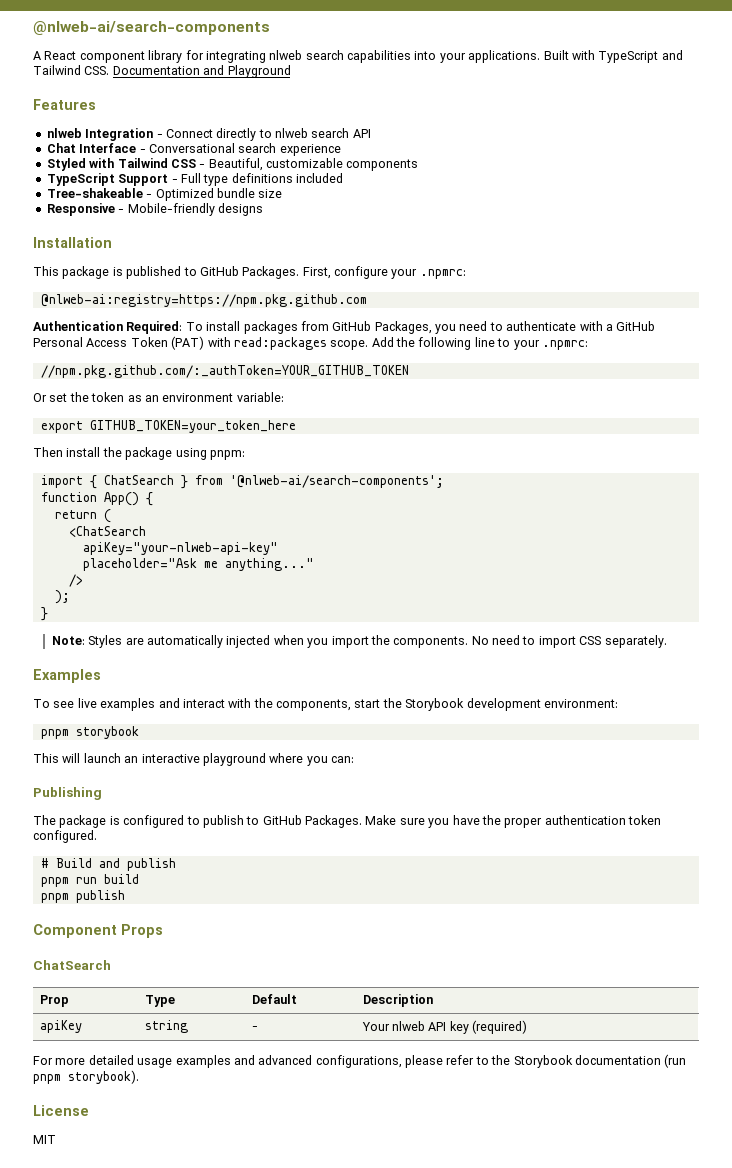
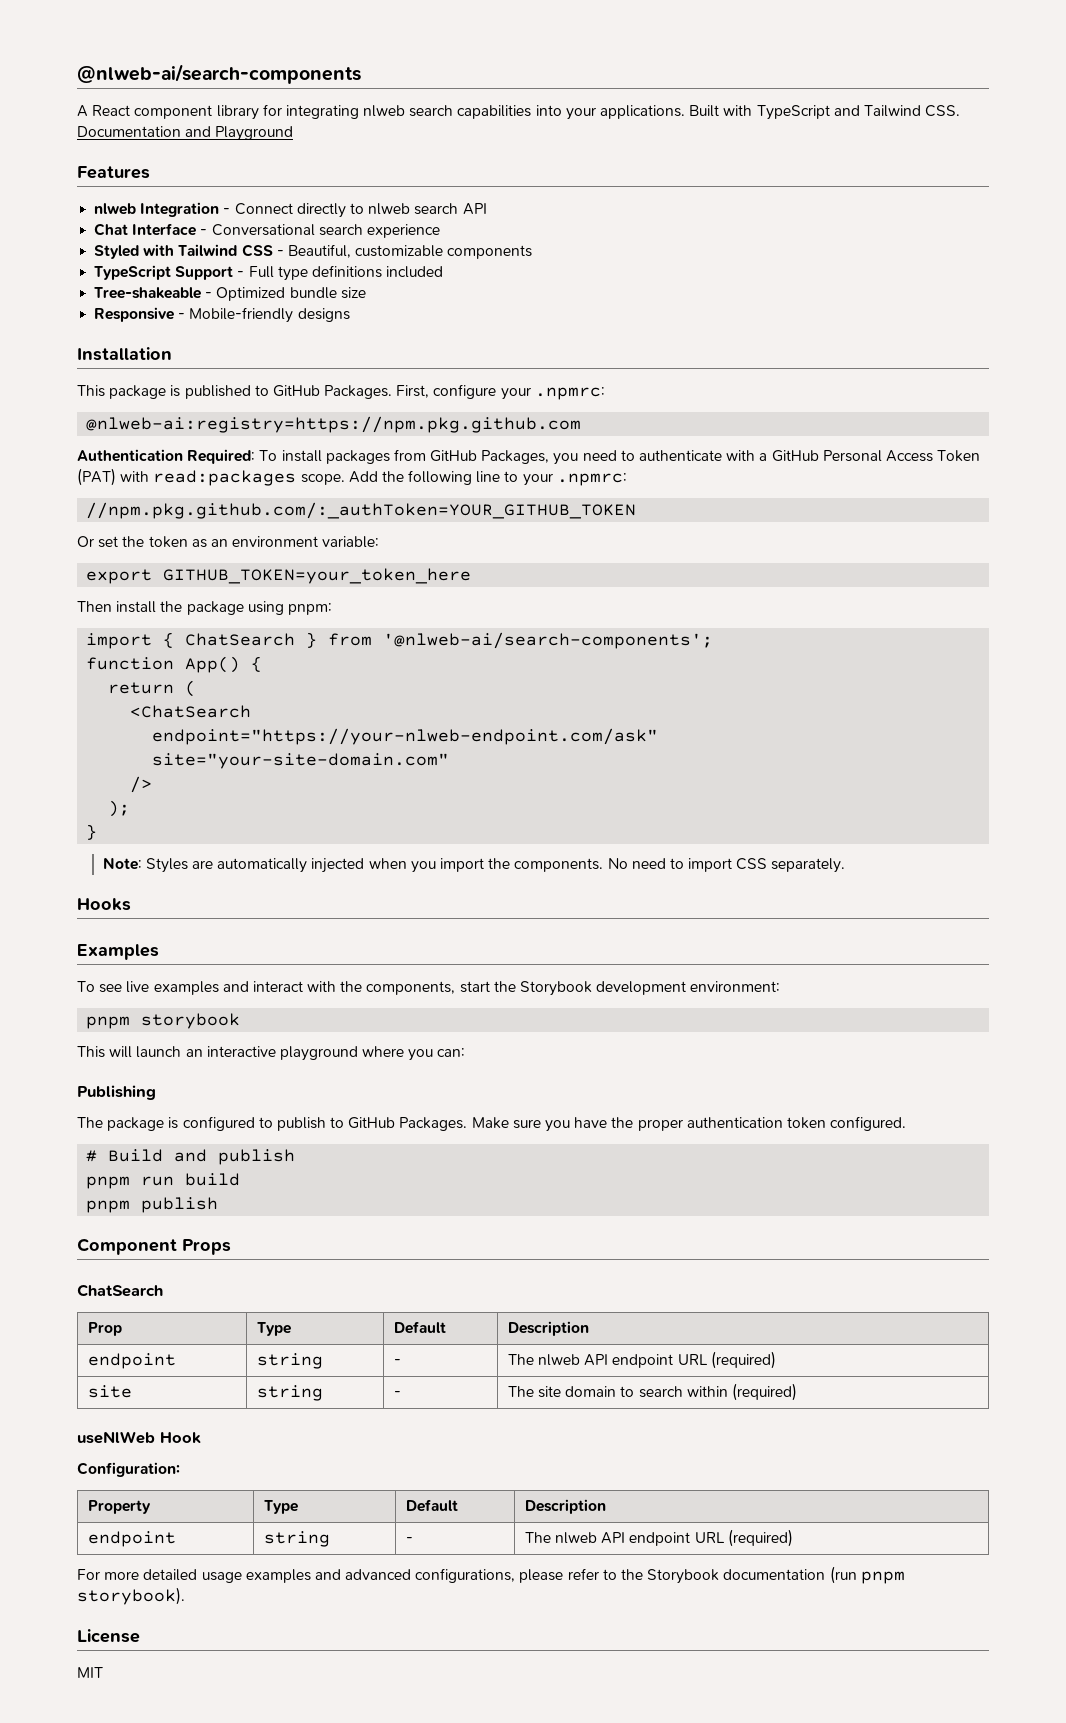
- apiKey="your-nlweb-api-key"
- placeholder="Ask me anything..."
+ endpoint="https://your-nlweb-endpoint.com/ask"
+ site="your-site-domain.com"
+ Hooks
  Prop | Type | Default | Description
- apiKey | string | - | Your nlweb API key (required)
+ endpoint | string | - | The nlweb API endpoint URL (required)
+ site | string | - | The site domain to search within (required)
+ useNlWeb Hook
+ Configuration:
+ Property | Type | Default | Description
+ endpoint | string | - | The nlweb API endpoint URL (required)

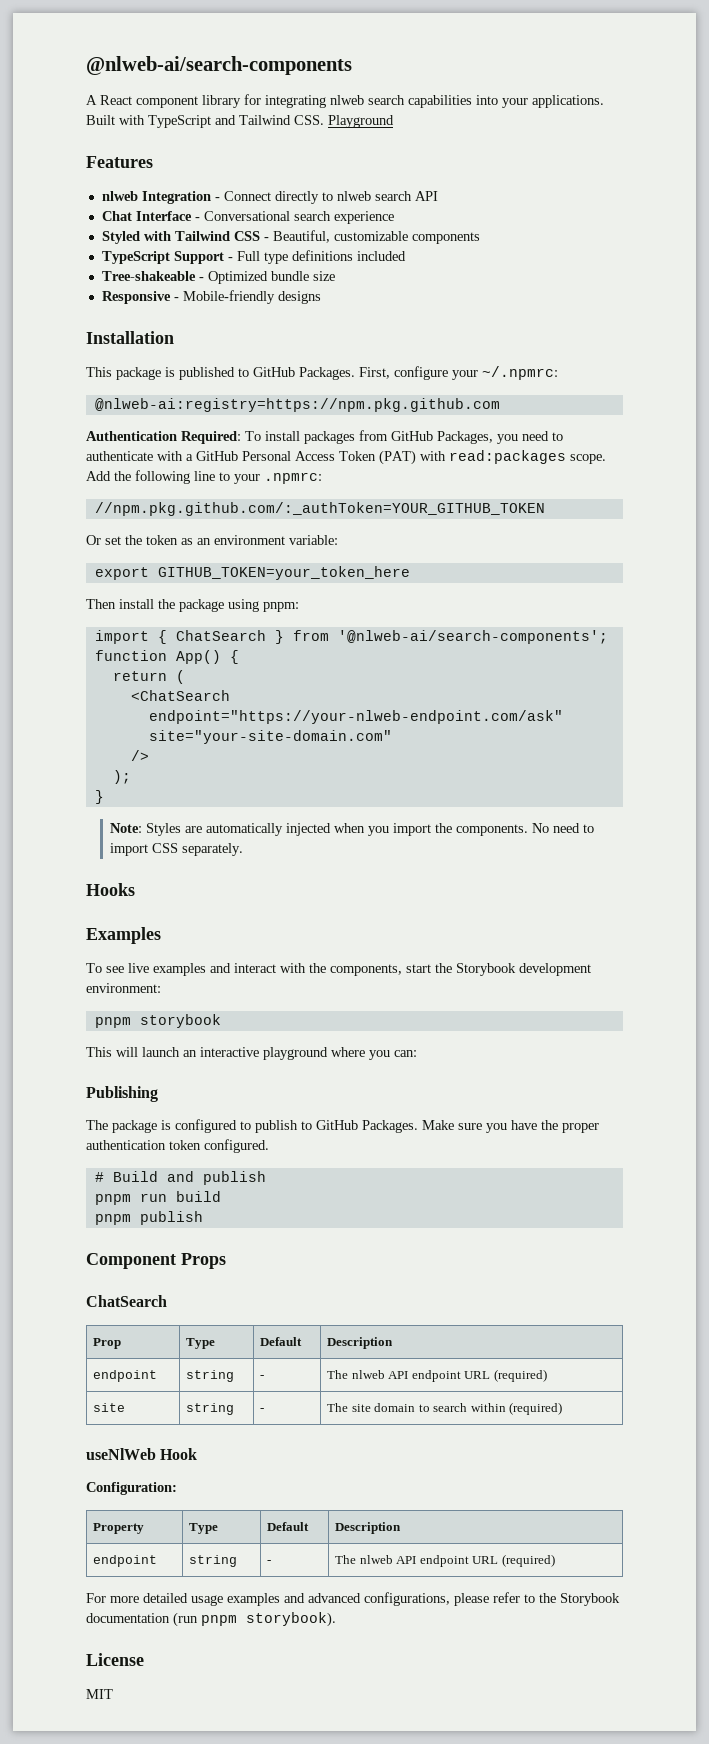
- Built with TypeScript and Tailwind CSS. Documentation and Playground
+ Built with TypeScript and Tailwind CSS. Playground
- First, configure your .npmrc:
+ First, configure your ~/.npmrc:

